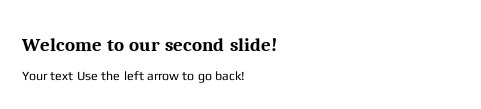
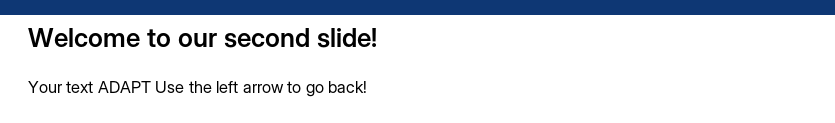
- Your text Use the left arrow to go back!
+ Your text ADAPT Use the left arrow to go back!

